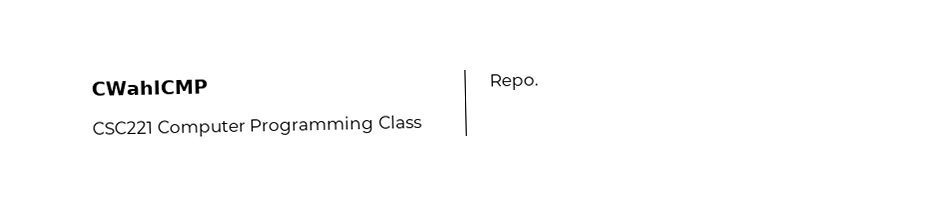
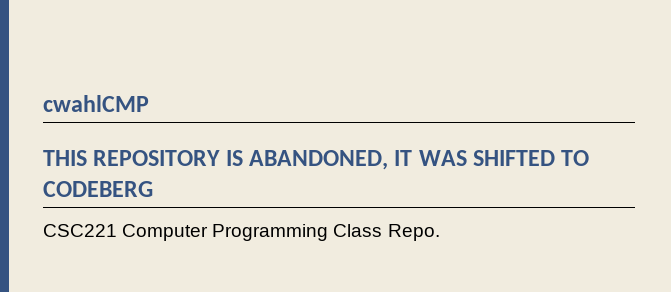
- CWahlCMP
+ cwahlCMP
+ THIS REPOSITORY IS ABANDONED, IT WAS SHIFTED TO CODEBERG

